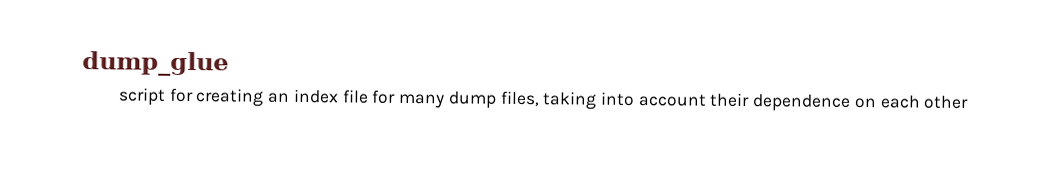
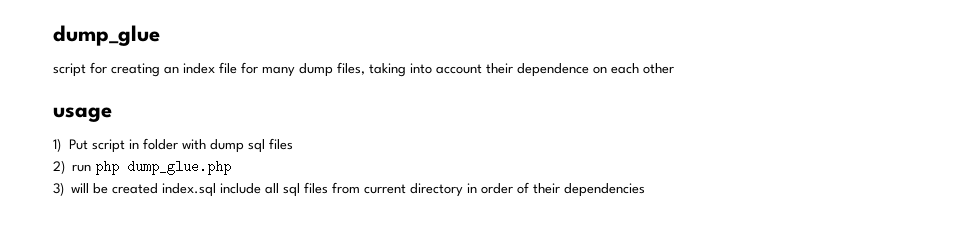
+ usage
+ 1) Put script in folder with dump sql files
+ 2) run php dump_glue.php
+ 3) will be created index.sql include all sql files from current directory in order of their dependencies

